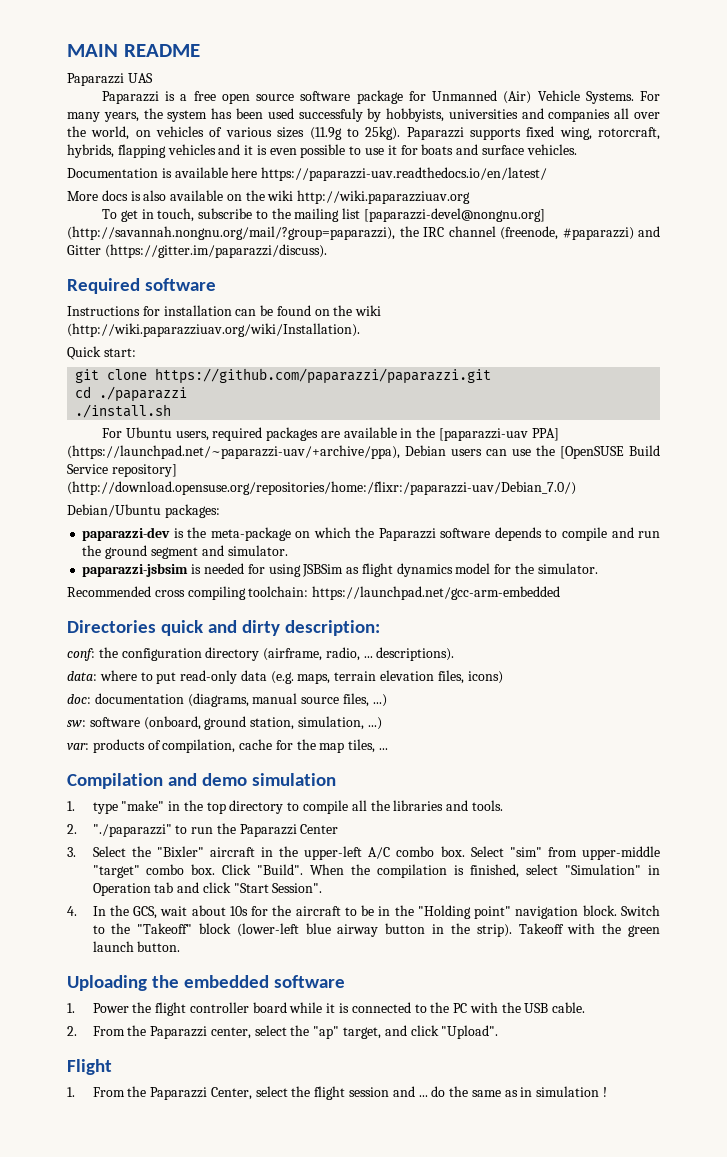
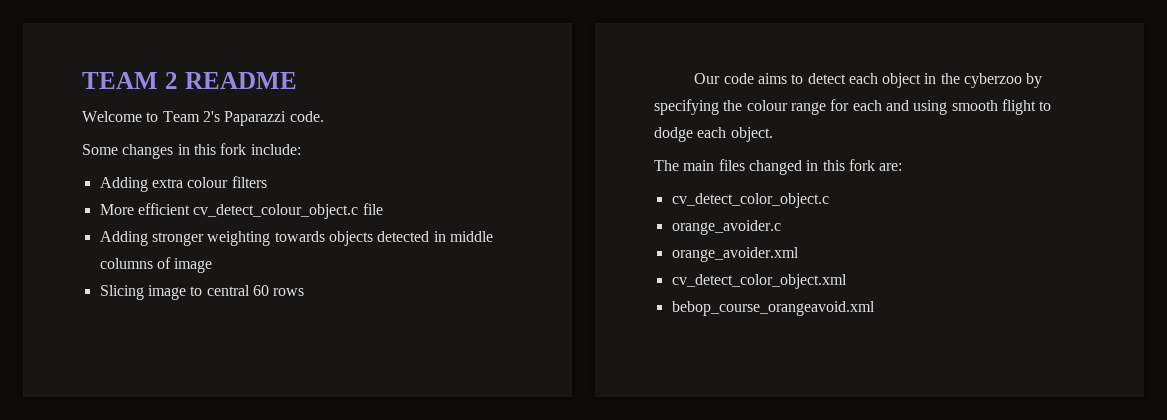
- MAIN README
+ TEAM 2 README
- Paparazzi UAS
- Paparazzi is a free open source software package for Unmanned (Air) Vehicle Systems. For many years, the system has been used successfuly by hobbyists, universities and companies all over the world, on vehicles of various sizes (11.9g to 25kg). Paparazzi supports fixed wing, rotorcraft, hybrids, flapping vehicles and it is even possible to use it for boats and surface vehicles.
- Documentation is available here https://paparazzi-uav.readthedocs.io/en/latest/
- More docs is also available on the wiki http://wiki.paparazziuav.org
- To get in touch, subscribe to the mailing list [paparazzi-devel@nongnu.org] (http://savannah.nongnu.org/mail/?group=paparazzi), the IRC channel (freenode, #paparazzi) and Gitter (https://gitter.im/paparazzi/discuss).
- Required software
- Instructions for installation can be found on the wiki (http://wiki.paparazziuav.org/wiki/Installation).
- Quick start:
- git clone https://github.com/paparazzi/paparazzi.git
- cd ./paparazzi
- ./install.sh
- For Ubuntu users, required packages are available in the [paparazzi-uav PPA] (https://launchpad.net/~paparazzi-uav/+archive/ppa), Debian users can use the [OpenSUSE Build Service repository] (http://download.opensuse.org/repositories/home:/flixr:/paparazzi-uav/Debian_7.0/)
- Debian/Ubuntu packages:
- paparazzi-dev is the meta-package on which the Paparazzi software depends to compile and run the ground segment and simulator.
- paparazzi-jsbsim is needed for using JSBSim as flight dynamics model for the simulator.
- Recommended cross compiling toolchain: https://launchpad.net/gcc-arm-embedded
- Directories quick and dirty description:
- conf: the configuration directory (airframe, radio, ... descriptions).
- data: where to put read-only data (e.g. maps, terrain elevation files, icons)
- doc: documentation (diagrams, manual source files, ...)
- sw: software (onboard, ground station, simulation, ...)
- var: products of compilation, cache for the map tiles, ...
- Compilation and demo simulation
- 1. type "make" in the top directory to compile all the libraries and tools.
- 2. "./paparazzi" to run the Paparazzi Center
- 3. Select the "Bixler" aircraft in the upper-left A/C combo box. Select "sim" from upper-middle "target" combo box. Click "Build". When the compilation is finished, select "Simulation" in Operation tab and click "Start Session".
- 4. In the GCS, wait about 10s for the aircraft to be in the "Holding point" navigation block. Switch to the "Takeoff" block (lower-left blue airway button in the strip). Takeoff with the green launch button.
- Uploading the embedded software
- 1. Power the flight controller board while it is connected to the PC with the USB cable.
- 2. From the Paparazzi center, select the "ap" target, and click "Upload".
- Flight
- 1. From the Paparazzi Center, select the flight session and ... do the same as in simulation !
+ Welcome to Team 2's Paparazzi code.
+ Some changes in this fork include:
+ Adding extra colour filters
+ More efficient cv_detect_colour_object.c file
+ Adding stronger weighting towards objects detected in middle columns of image
+ Slicing image to central 60 rows
+ Our code aims to detect each object in the cyberzoo by specifying the colour range for each and using smooth flight to dodge each object.
+ The main files changed in this fork are:
+ cv_detect_color_object.c
+ orange_avoider.c
+ orange_avoider.xml
+ cv_detect_color_object.xml
+ bebop_course_orangeavoid.xml

